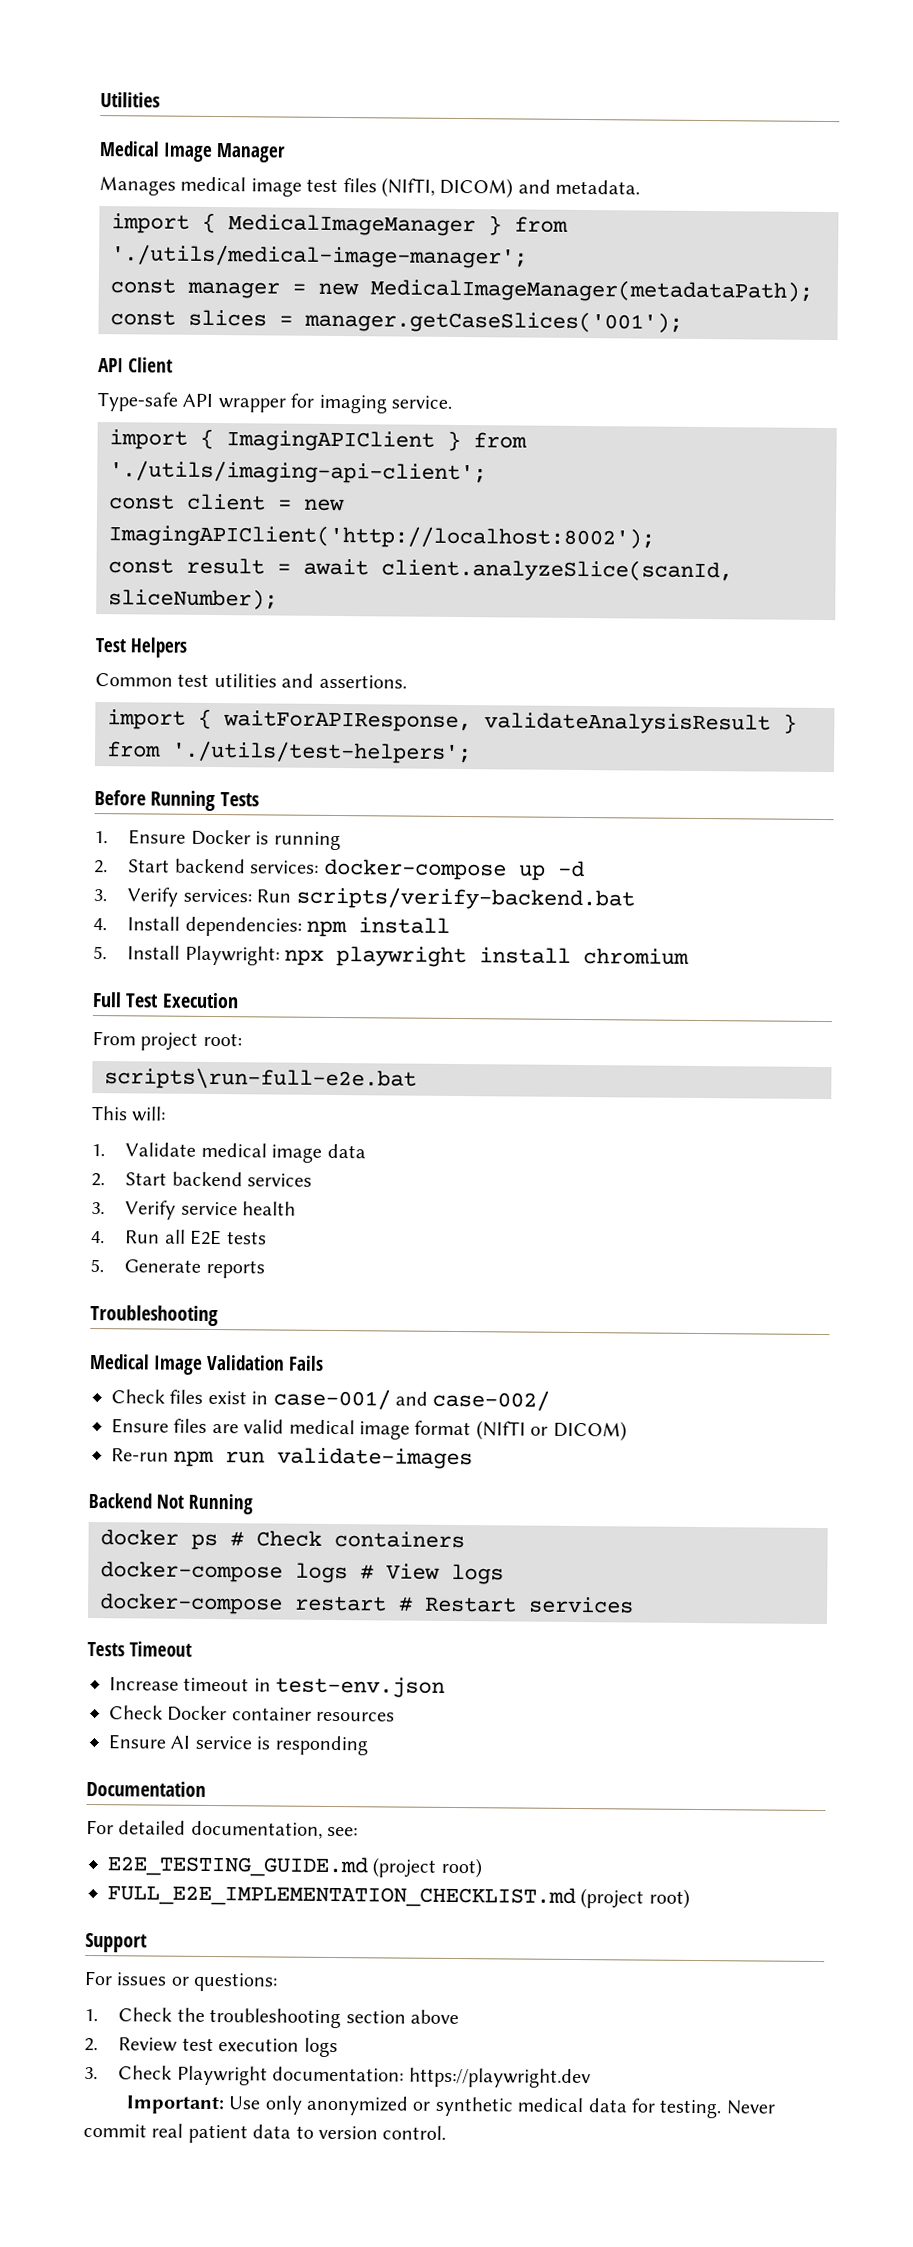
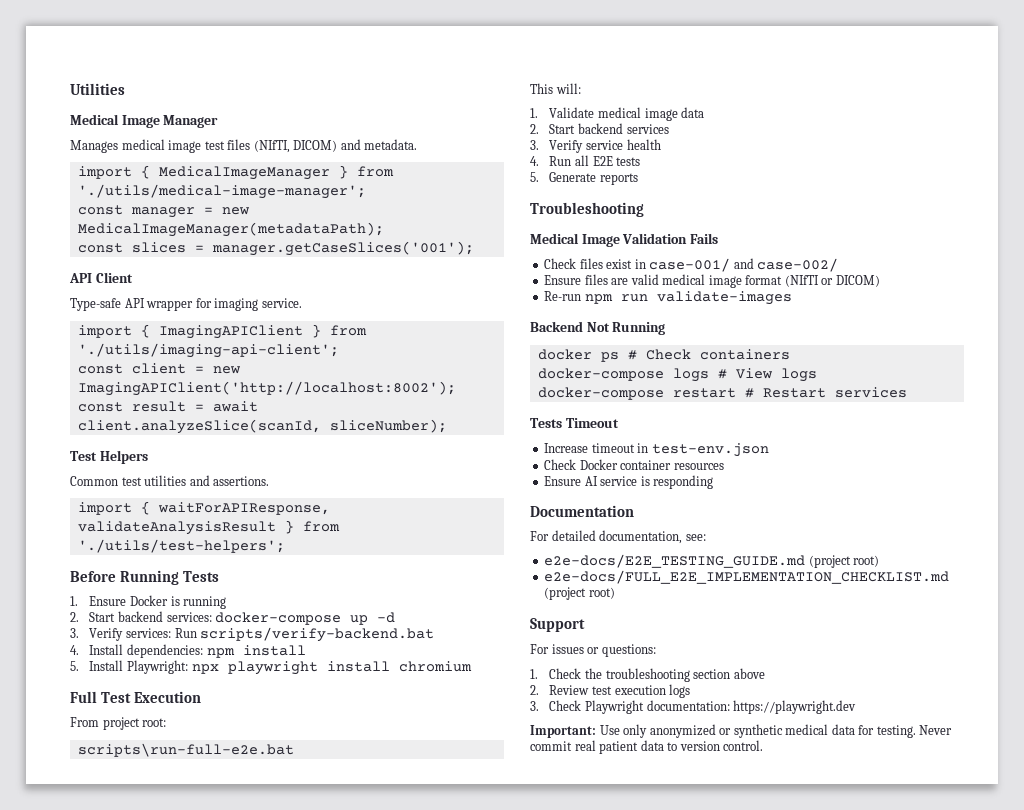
- E2E_TESTING_GUIDE.md (project root)
- FULL_E2E_IMPLEMENTATION_CHECKLIST.md (project root)
+ e2e-docs/E2E_TESTING_GUIDE.md (project root)
+ e2e-docs/FULL_E2E_IMPLEMENTATION_CHECKLIST.md (project root)

